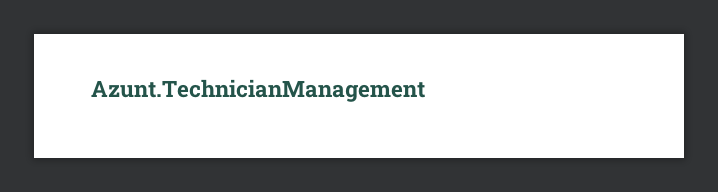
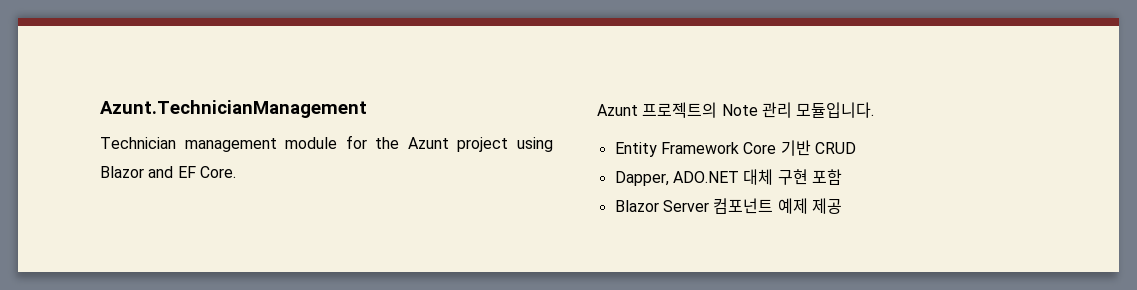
+ Technician management module for the Azunt project using Blazor and EF Core.
+ Azunt 프로젝트의 Note 관리 모듈입니다.
+ Entity Framework Core 기반 CRUD
+ Dapper, ADO.NET 대체 구현 포함
+ Blazor Server 컴포넌트 예제 제공

